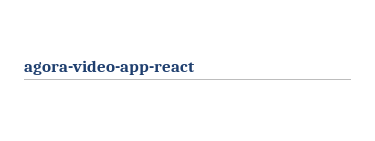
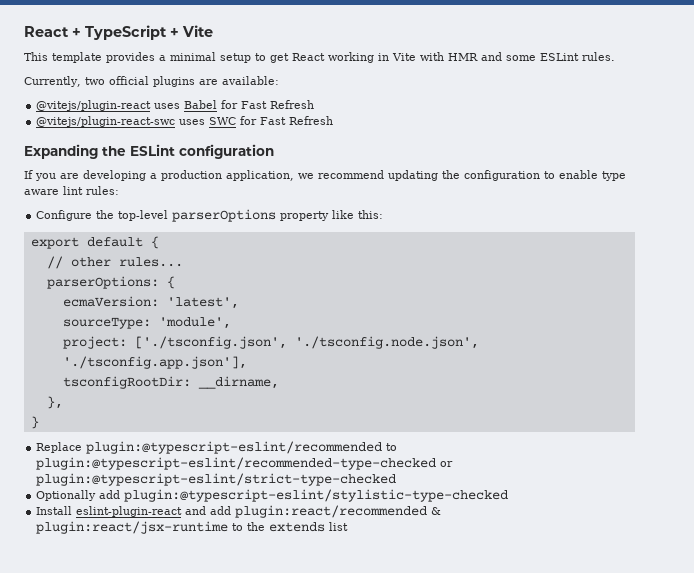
- agora-video-app-react
+ React + TypeScript + Vite
+ This template provides a minimal setup to get React working in Vite with HMR and some ESLint rules.
+ Currently, two official plugins are available:
+ @vitejs/plugin-react uses Babel for Fast Refresh
+ @vitejs/plugin-react-swc uses SWC for Fast Refresh
+ Expanding the ESLint configuration
+ If you are developing a production application, we recommend updating the configuration to enable type aware lint rules:
+ Configure the top-level parserOptions property like this:
+ export default {
+ // other rules...
+ parserOptions: {
+ ecmaVersion: 'latest',
+ sourceType: 'module',
+ project: ['./tsconfig.json', './tsconfig.node.json', './tsconfig.app.json'],
+ tsconfigRootDir: __dirname,
+ },
+ }
+ Replace plugin:@typescript-eslint/recommended to plugin:@typescript-eslint/recommended-type-checked or plugin:@typescript-eslint/strict-type-checked
+ Optionally add plugin:@typescript-eslint/stylistic-type-checked
+ Install eslint-plugin-react and add plugin:react/recommended & plugin:react/jsx-runtime to the extends list

